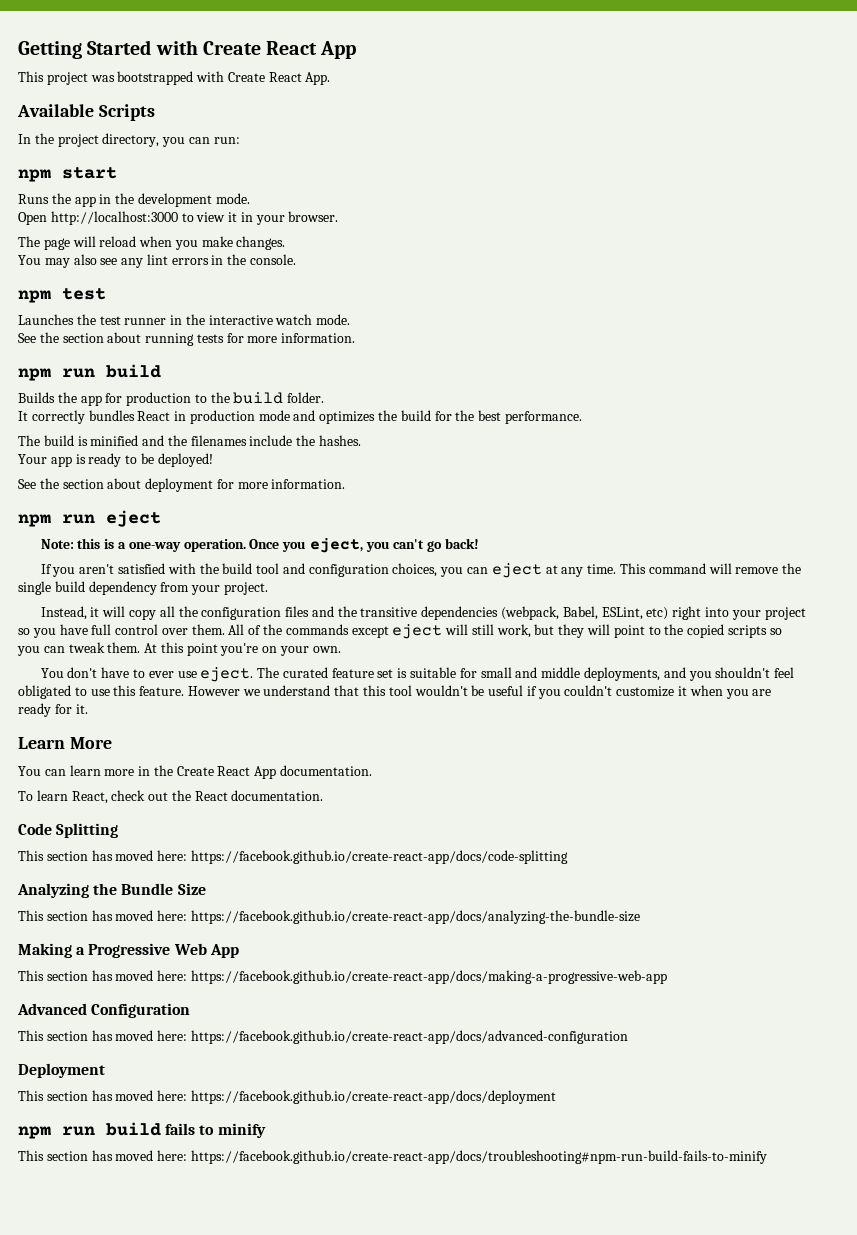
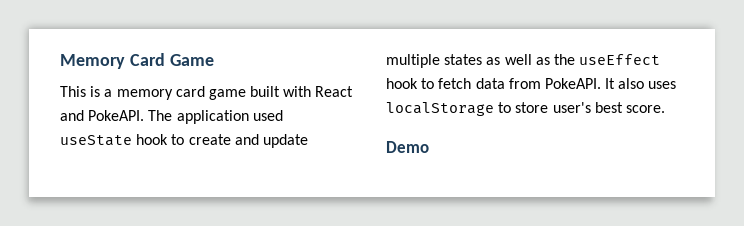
- Getting Started with Create React App
- This project was bootstrapped with Create React App.
- Available Scripts
- In the project directory, you can run:
- npm start
- Runs the app in the development mode.
- Open http://localhost:3000 to view it in your browser.
- The page will reload when you make changes.
- You may also see any lint errors in the console.
- npm test
- Launches the test runner in the interactive watch mode.
- See the section about running tests for more information.
- npm run build
- Builds the app for production to the build folder.
- It correctly bundles React in production mode and optimizes the build for the best performance.
- The build is minified and the filenames include the hashes.
- Your app is ready to be deployed!
- See the section about deployment for more information.
- npm run eject
- Note: this is a one-way operation. Once you eject, you can't go back!
- If you aren't satisfied with the build tool and configuration choices, you can eject at any time. This command will remove the single build dependency from your project.
- Instead, it will copy all the configuration files and the transitive dependencies (webpack, Babel, ESLint, etc) right into your project so you have full control over them. All of the commands except eject will still work, but they will point to the copied scripts so you can tweak them. At this point you're on your own.
- You don't have to ever use eject. The curated feature set is suitable for small and middle deployments, and you shouldn't feel obligated to use this feature. However we understand that this tool wouldn't be useful if you couldn't customize it when you are ready for it.
- Learn More
- You can learn more in the Create React App documentation.
- To learn React, check out the React documentation.
- Code Splitting
- This section has moved here: https://facebook.github.io/create-react-app/docs/code-splitting
- Analyzing the Bundle Size
- This section has moved here: https://facebook.github.io/create-react-app/docs/analyzing-the-bundle-size
- Making a Progressive Web App
- This section has moved here: https://facebook.github.io/create-react-app/docs/making-a-progressive-web-app
- Advanced Configuration
- This section has moved here: https://facebook.github.io/create-react-app/docs/advanced-configuration
- Deployment
- This section has moved here: https://facebook.github.io/create-react-app/docs/deployment
- npm run build fails to minify
- This section has moved here: https://facebook.github.io/create-react-app/docs/troubleshooting#npm-run-build-fails-to-minify
+ Memory Card Game
+ This is a memory card game built with React and PokeAPI. The application used useState hook to create and update multiple states as well as the useEffect hook to fetch data from PokeAPI. It also uses localStorage to store user's best score.
+ Demo

